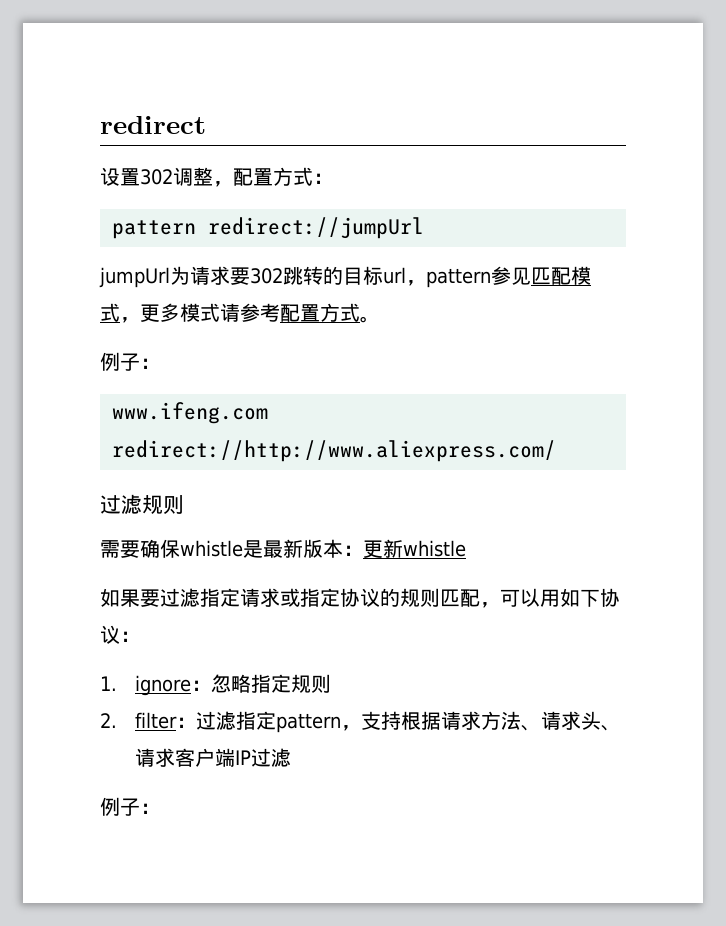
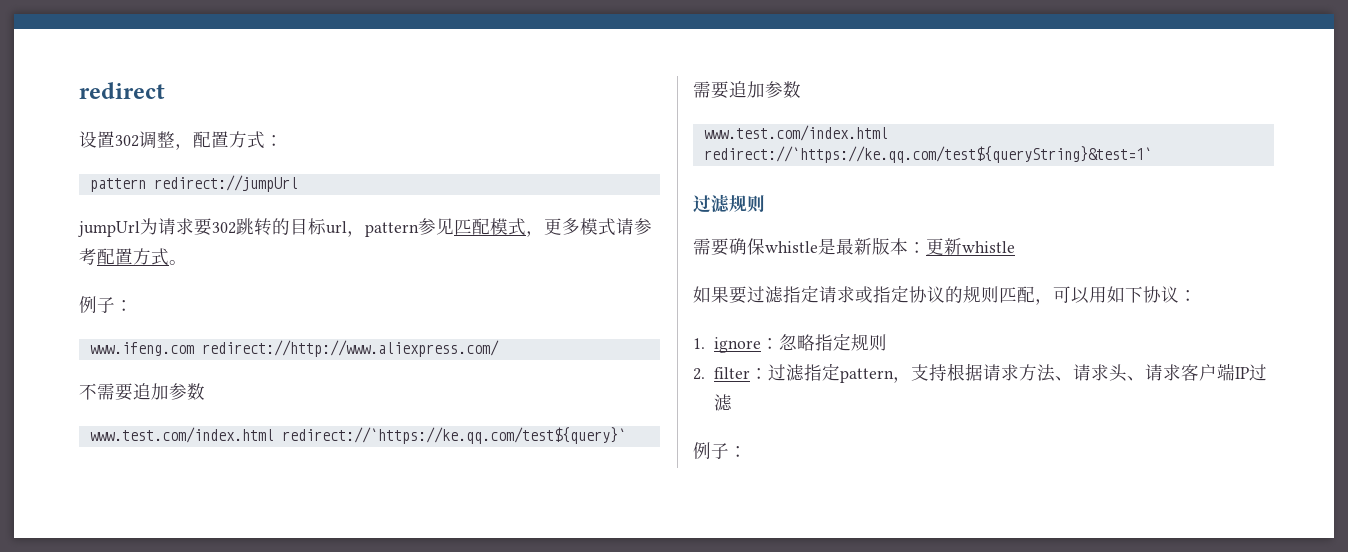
+ 不需要追加参数
+ www.test.com/index.html redirect://`https://ke.qq.com/test${query}`
+ 需要追加参数
+ www.test.com/index.html redirect://`https://ke.qq.com/test${queryString}&test=1`

